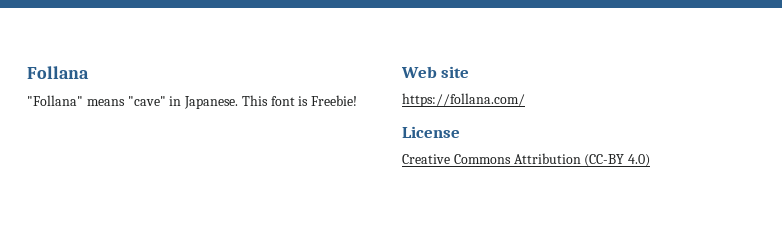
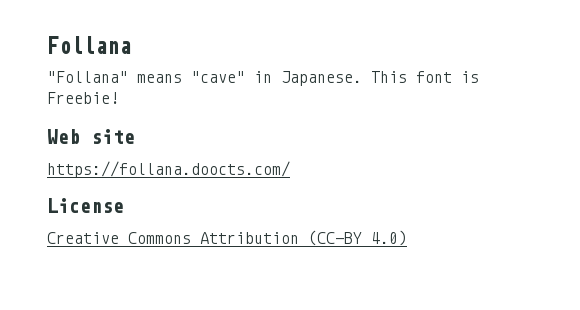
- https://follana.com/
+ https://follana.doocts.com/

